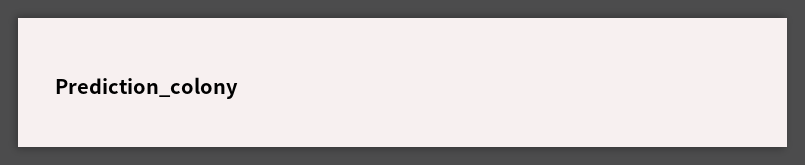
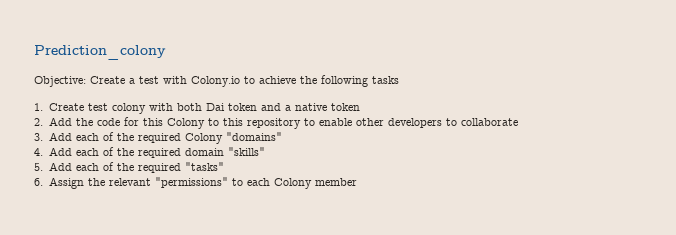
+ Objective: Create a test with Colony.io to achieve the following tasks
+ 1. Create test colony with both Dai token and a native token
+ 2. Add the code for this Colony to this repository to enable other developers to collaborate
+ 3. Add each of the required Colony "domains"
+ 4. Add each of the required domain "skills"
+ 5. Add each of the required "tasks"
+ 6. Assign the relevant "permissions" to each Colony member

